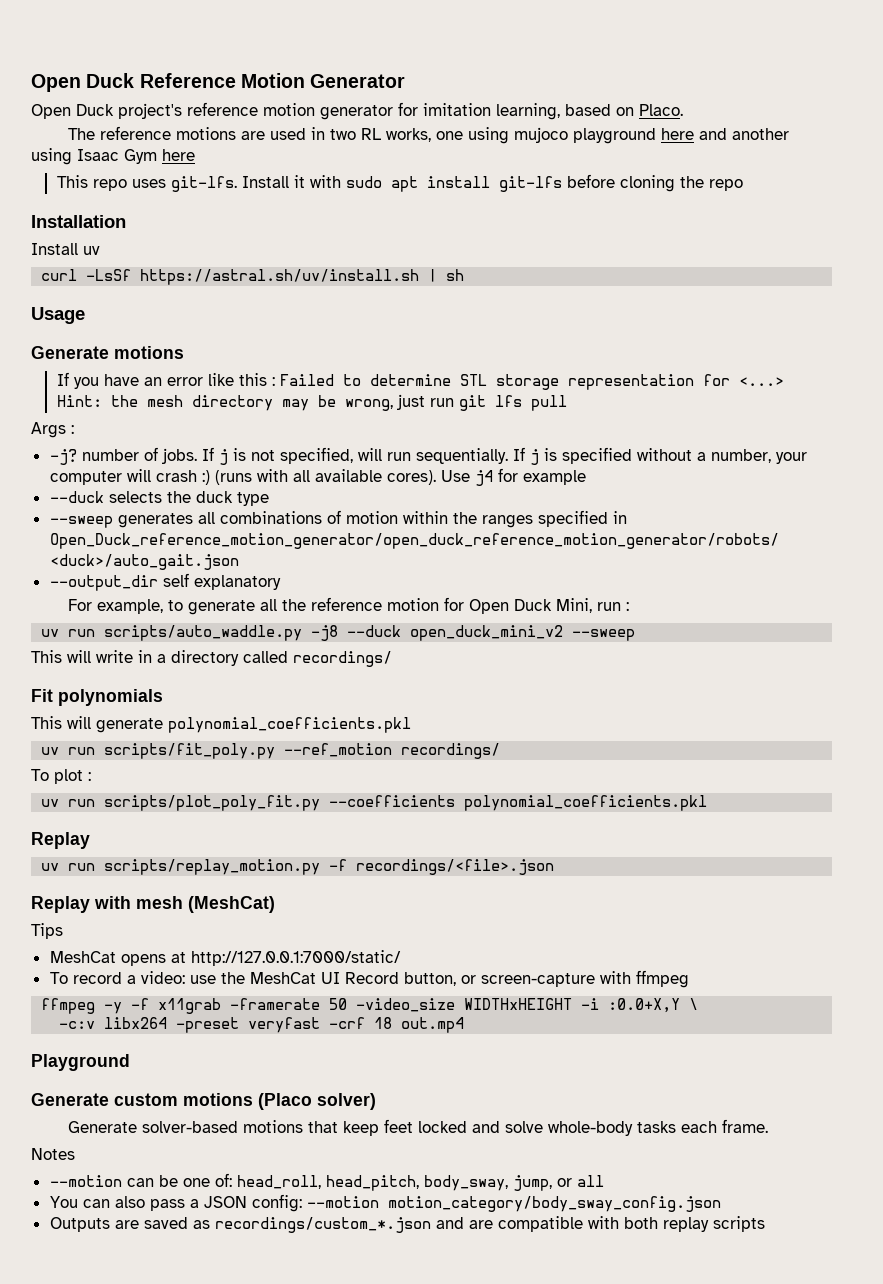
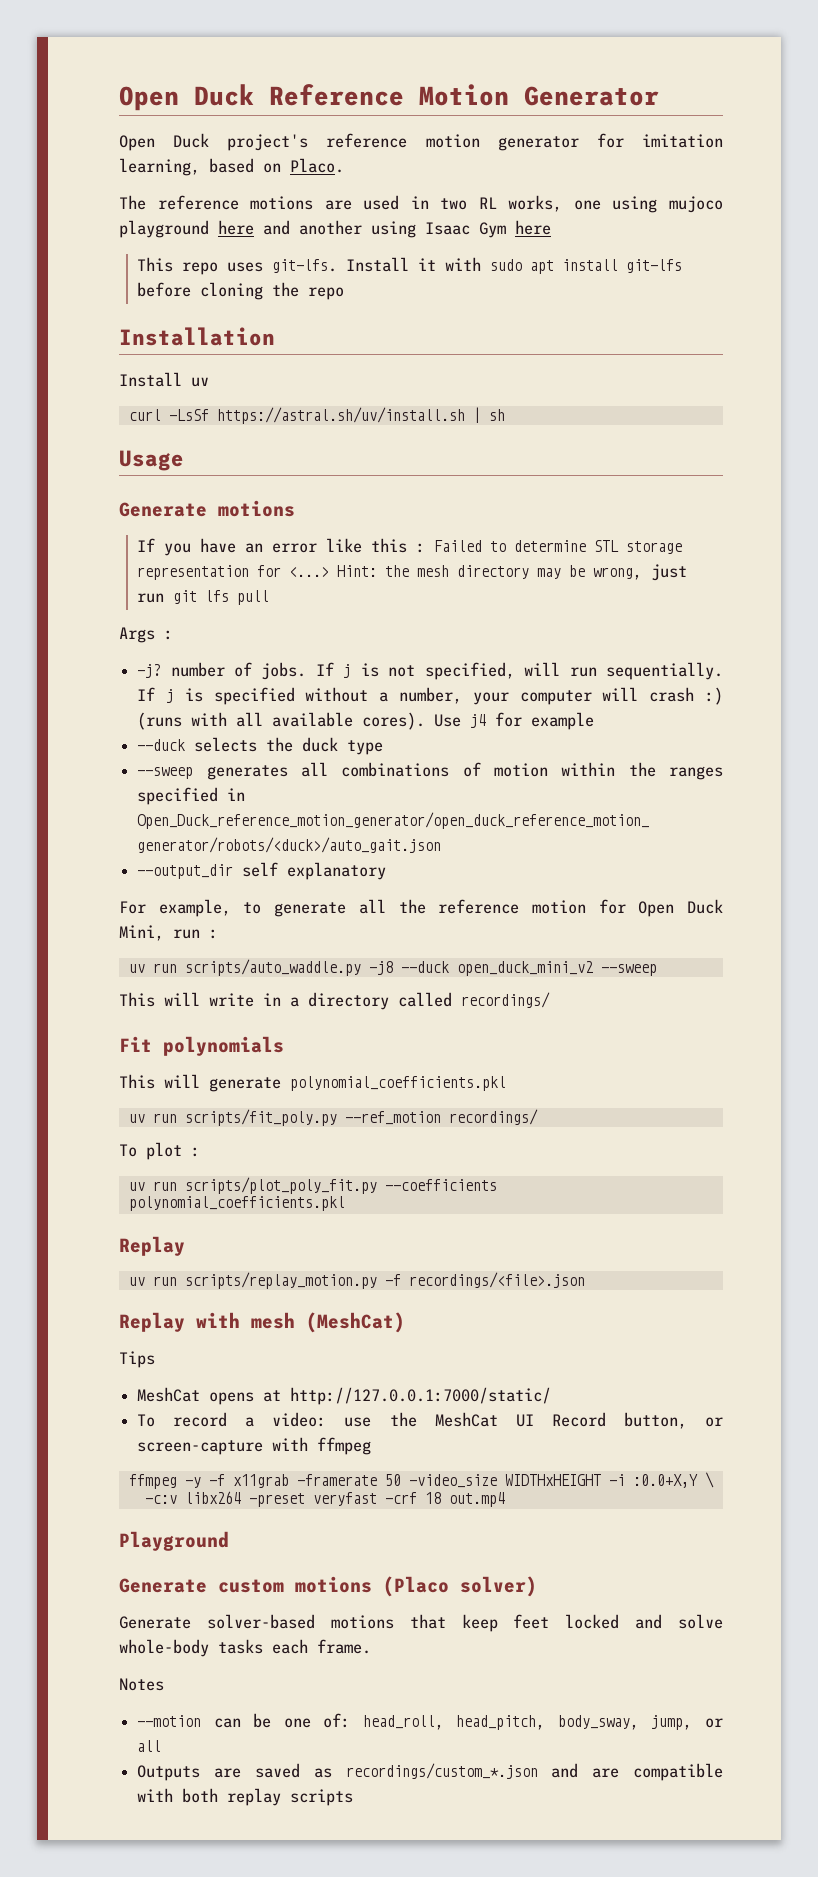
- You can also pass a JSON config: --motion motion_category/body_sway_config.json

